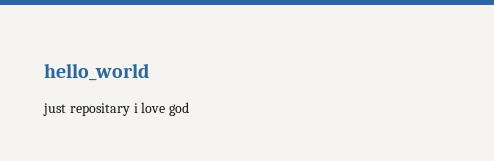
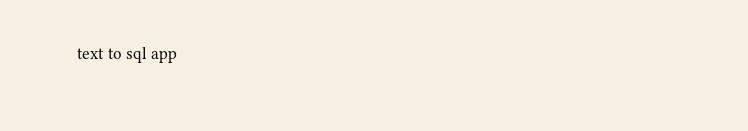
- hello_world
- just repositary i love god
+ text to sql app

